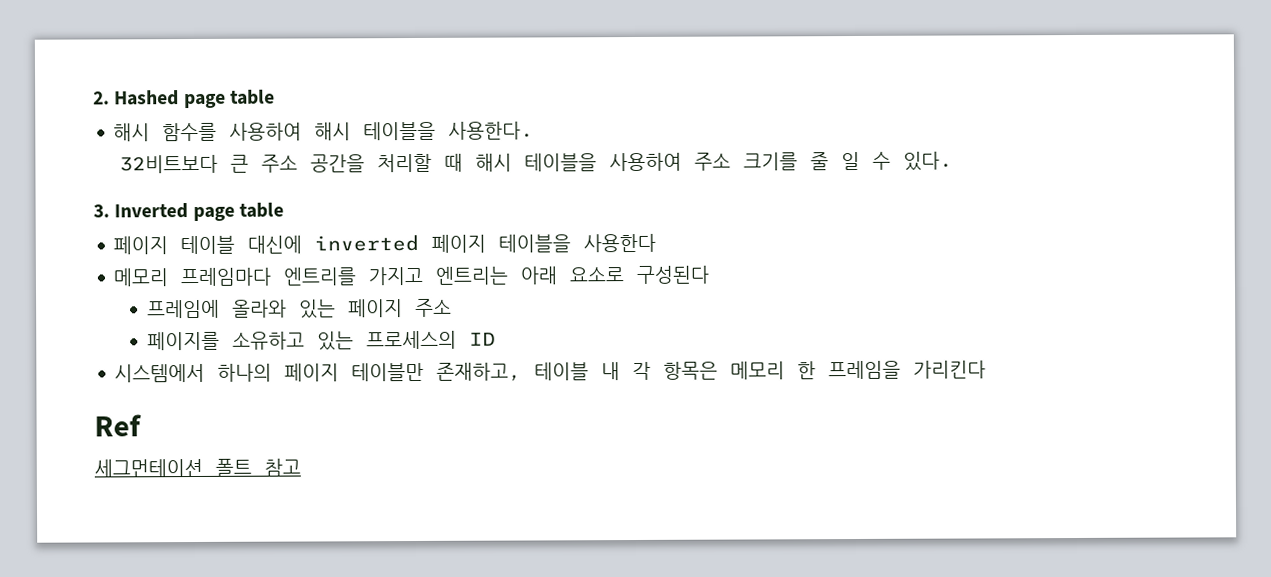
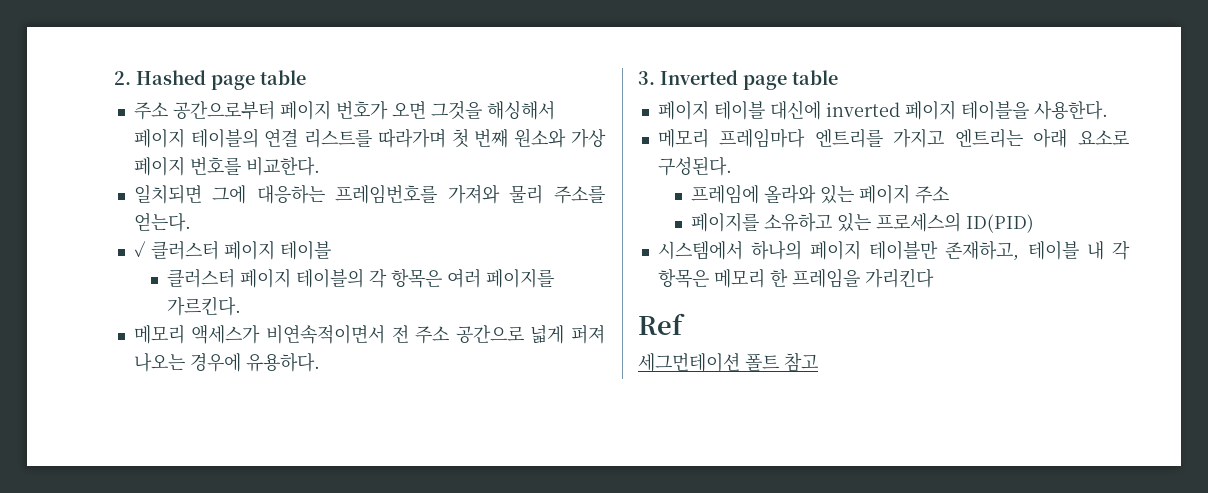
- 해시 함수를 사용하여 해시 테이블을 사용한다.
- 32비트보다 큰 주소 공간을 처리할 때 해시 테이블을 사용하여 주소 크기를 줄 일 수 있다.
+ 주소 공간으로부터 페이지 번호가 오면 그것을 해싱해서 페이지 테이블의 연결 리스트를 따라가며 첫 번째 원소와 가상 페이지 번호를 비교한다.
+ 일치되면 그에 대응하는 프레임번호를 가져와 물리 주소를 얻는다.
+ ✓ 클러스터 페이지 테이블
+ 클러스터 페이지 테이블의 각 항목은 여러 페이지를 가르킨다.
+ 메모리 액세스가 비연속적이면서 전 주소 공간으로 넓게 퍼져 나오는 경우에 유용하다.
- 페이지 테이블 대신에 inverted 페이지 테이블을 사용한다
+ 페이지 테이블 대신에 inverted 페이지 테이블을 사용한다.
- 메모리 프레임마다 엔트리를 가지고 엔트리는 아래 요소로 구성된다
+ 메모리 프레임마다 엔트리를 가지고 엔트리는 아래 요소로 구성된다.
- 페이지를 소유하고 있는 프로세스의 ID
+ 페이지를 소유하고 있는 프로세스의 ID(PID)

